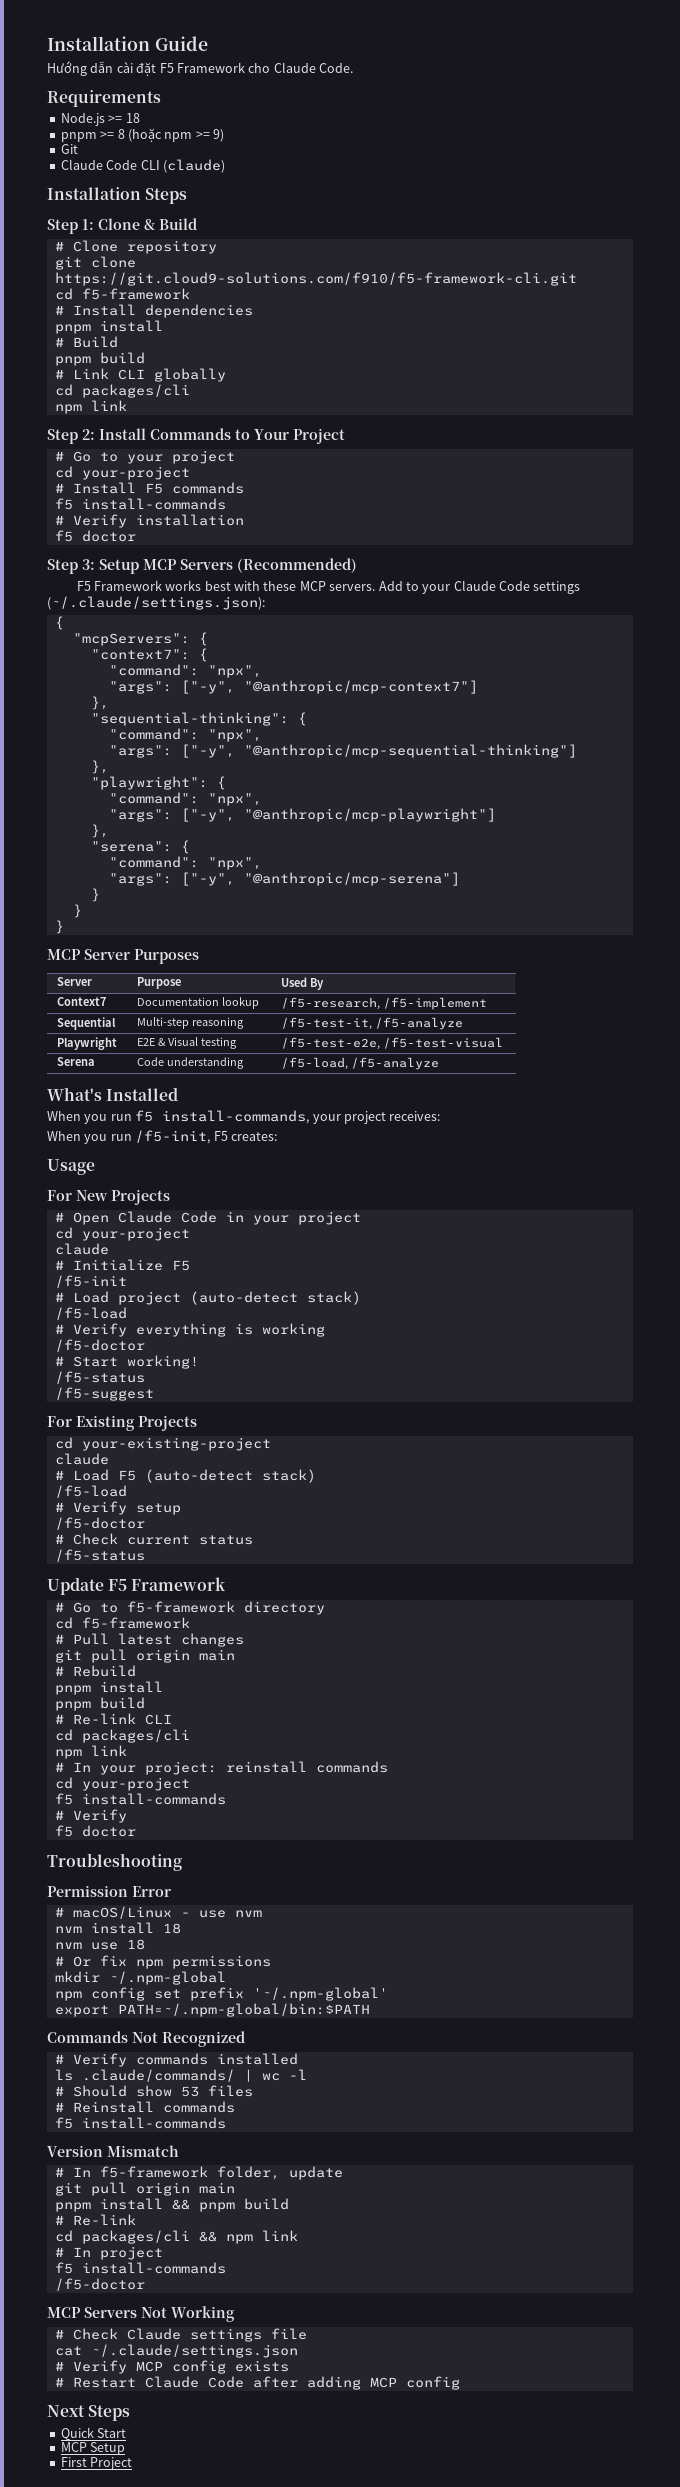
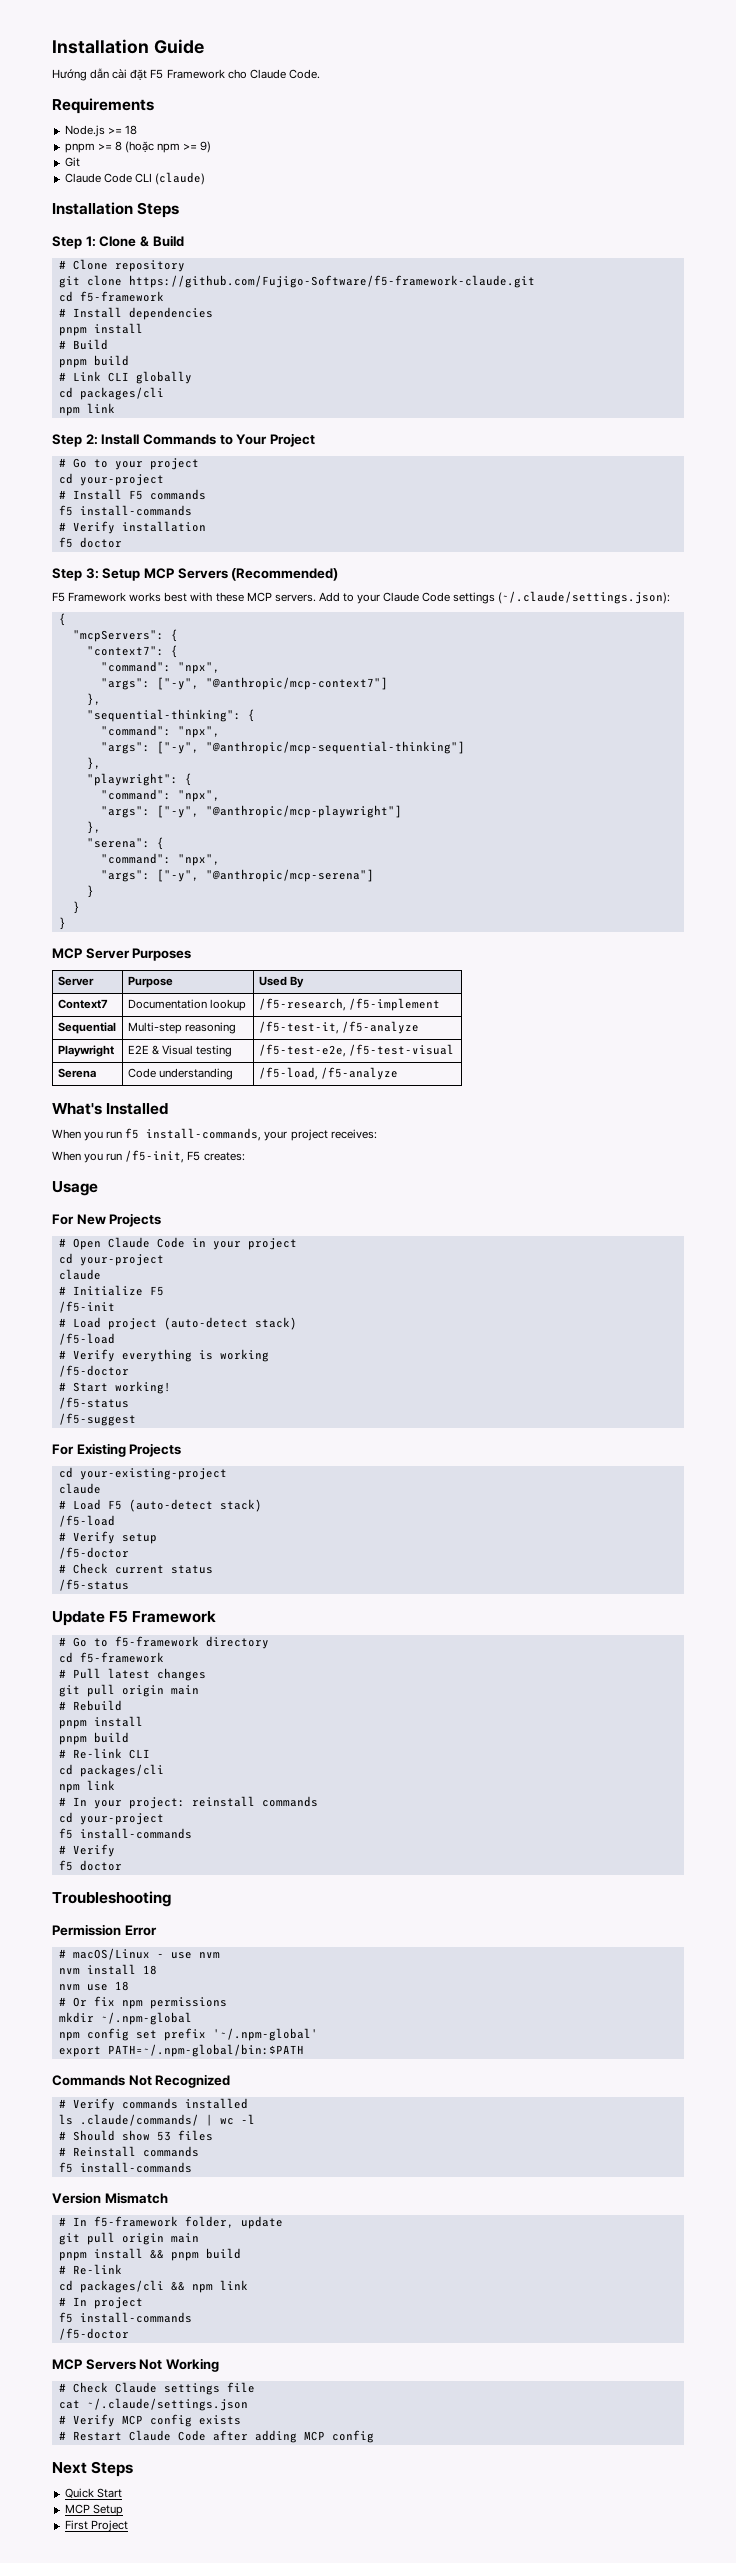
- git clone https://git.cloud9-solutions.com/f910/f5-framework-cli.git
+ git clone https://github.com/Fujigo-Software/f5-framework-claude.git

